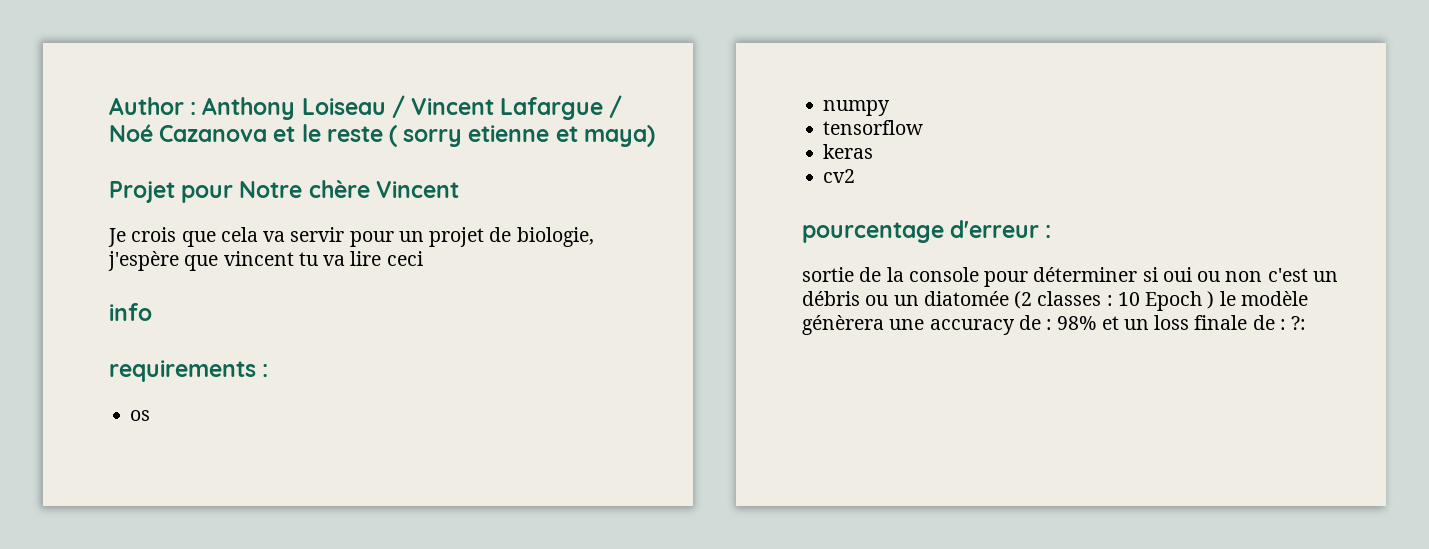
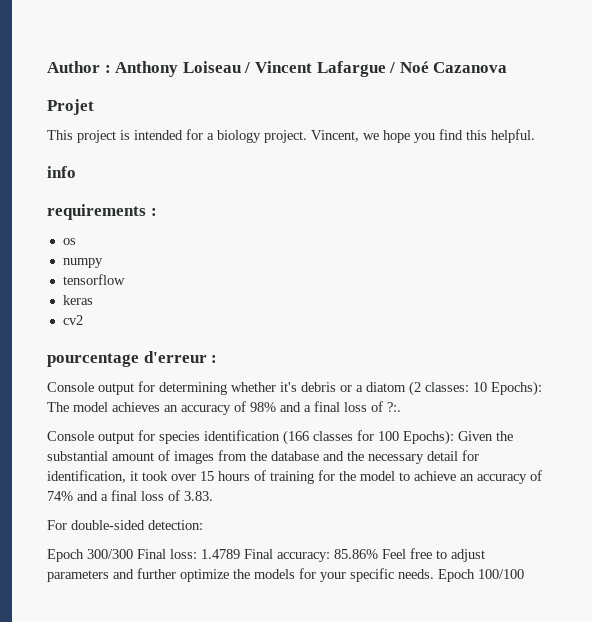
- Author : Anthony Loiseau / Vincent Lafargue / Noé Cazanova et le reste ( sorry etienne et maya)
- Projet pour Notre chère Vincent
- Je crois que cela va servir pour un projet de biologie, j'espère que vincent tu va lire ceci
+ Author : Anthony Loiseau / Vincent Lafargue / Noé Cazanova
+ Projet
+ This project is intended for a biology project. Vincent, we hope you find this helpful.
- sortie de la console pour déterminer si oui ou non c'est un débris ou un diatomée (2 classes : 10 Epoch ) le modèle génèrera une accuracy de : 98% et un loss finale de : ?:
+ Console output for determining whether it's debris or a diatom (2 classes: 10 Epochs): The model achieves an accuracy of 98% and a final loss of ?:.
+ Console output for species identification (166 classes for 100 Epochs): Given the substantial amount of images from the database and the necessary detail for identification, it took over 15 hours of training for the model to achieve an accuracy of 74% and a final loss of 3.83.
+ For double-sided detection:
+ Epoch 300/300 Final loss: 1.4789 Final accuracy: 85.86% Feel free to adjust parameters and further optimize the models for your specific needs. Epoch 100/100

